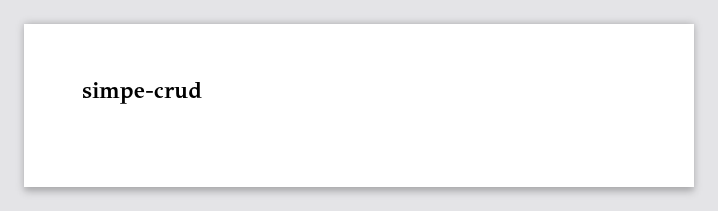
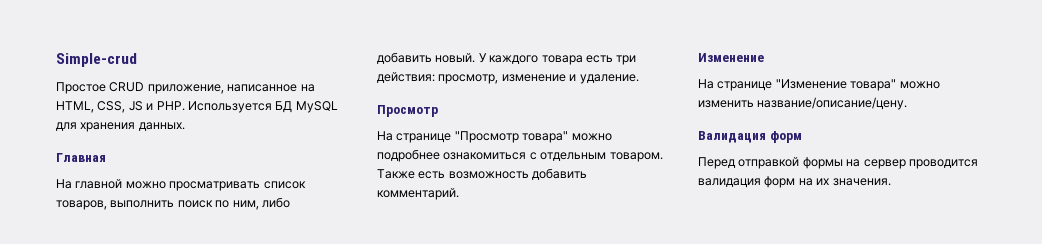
- simpe-crud
+ Simple-crud
+ Простое CRUD приложение, написанное на HTML, CSS, JS и PHP. Используется БД MySQL для хранения данных.
+ Главная
+ На главной можно просматривать список товаров, выполнить поиск по ним, либо добавить новый. У каждого товара есть три действия: просмотр, изменение и удаление.
+ Просмотр
+ На странице "Просмотр товара" можно подробнее ознакомиться с отдельным товаром. Также есть возможность добавить комментарий.
+ Изменение
+ На странице "Изменение товара" можно изменить название/описание/цену.
+ Валидация форм
+ Перед отправкой формы на сервер проводится валидация форм на их значения.

